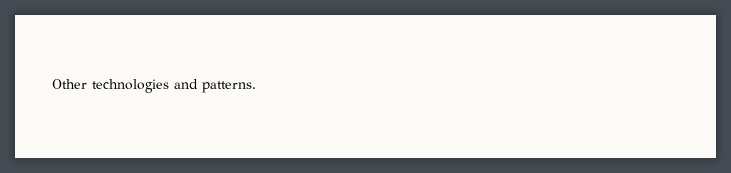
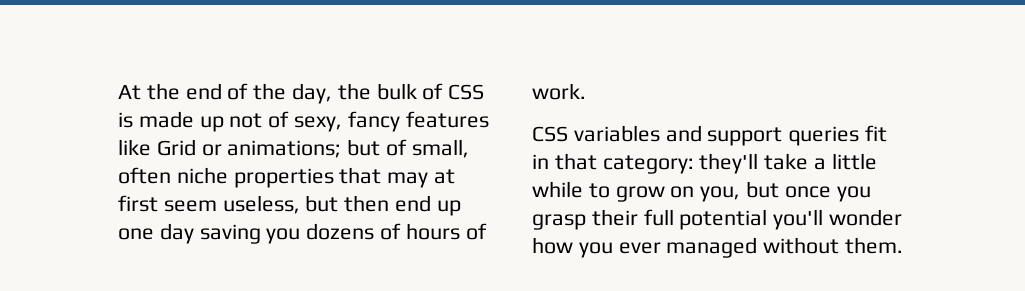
- Other technologies and patterns.
+ At the end of the day, the bulk of CSS is made up not of sexy, fancy features like Grid or animations; but of small, often niche properties that may at first seem useless, but then end up one day saving you dozens of hours of work.
+ CSS variables and support queries fit in that category: they'll take a little while to grow on you, but once you grasp their full potential you'll wonder how you ever managed without them.

